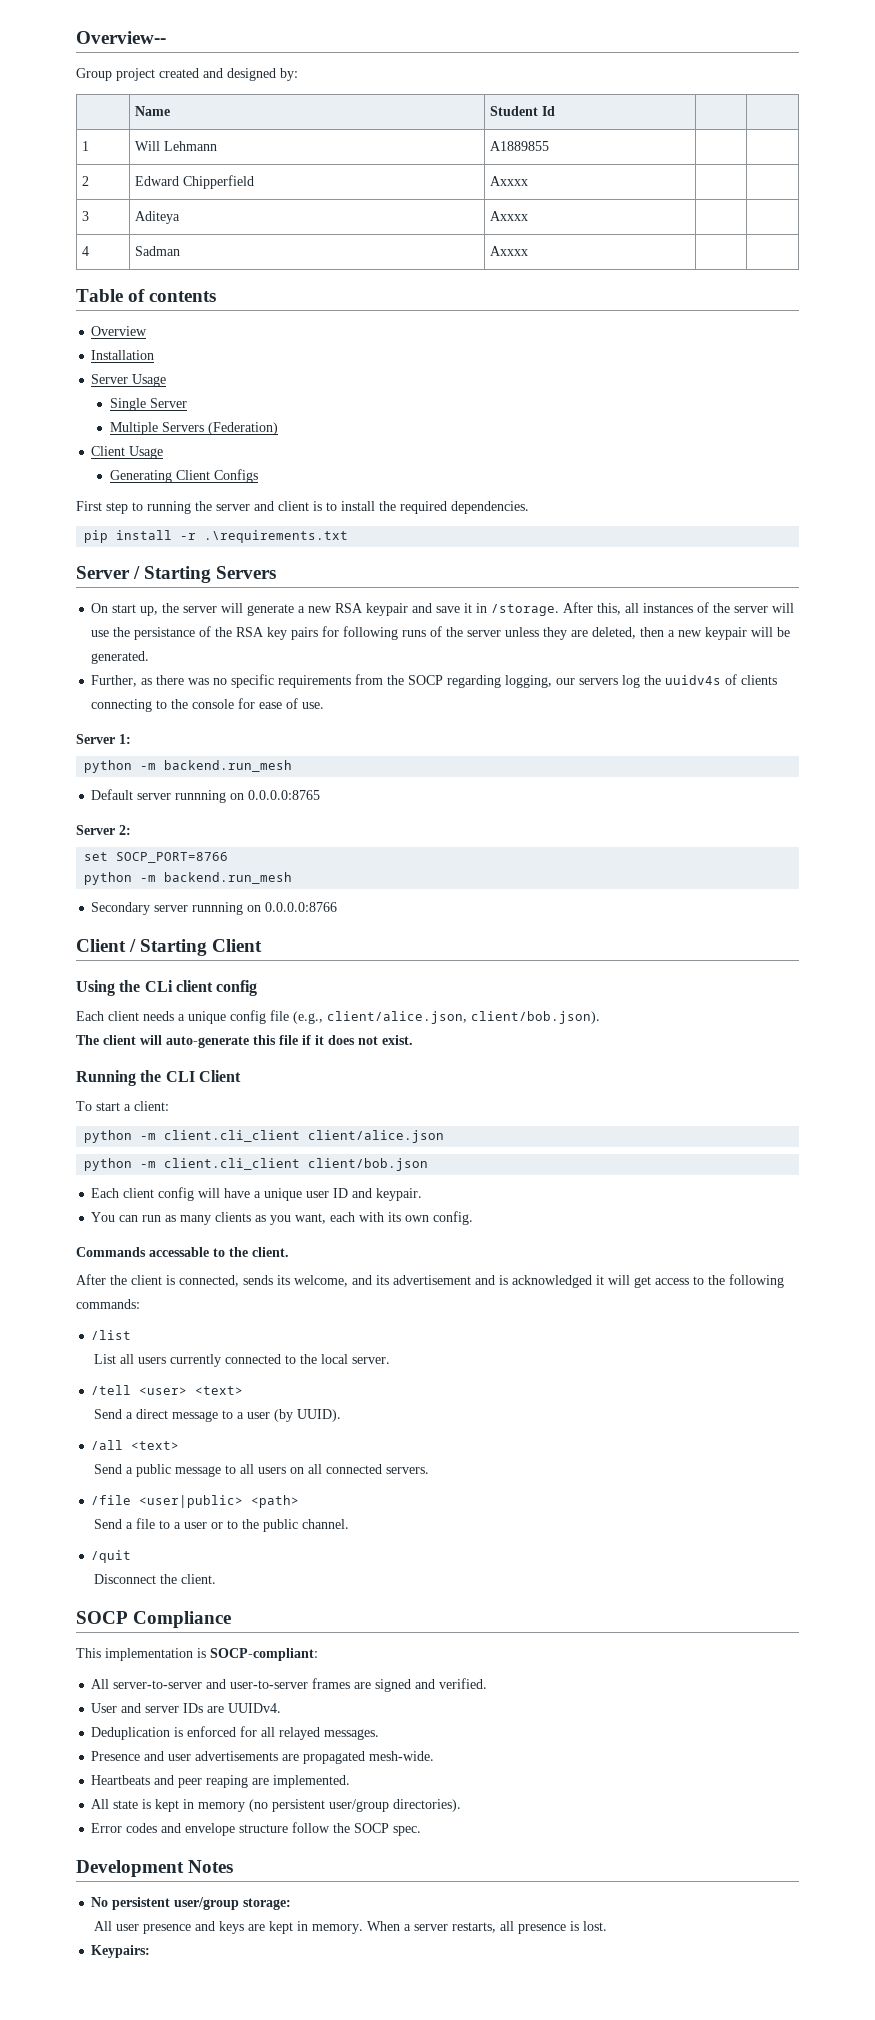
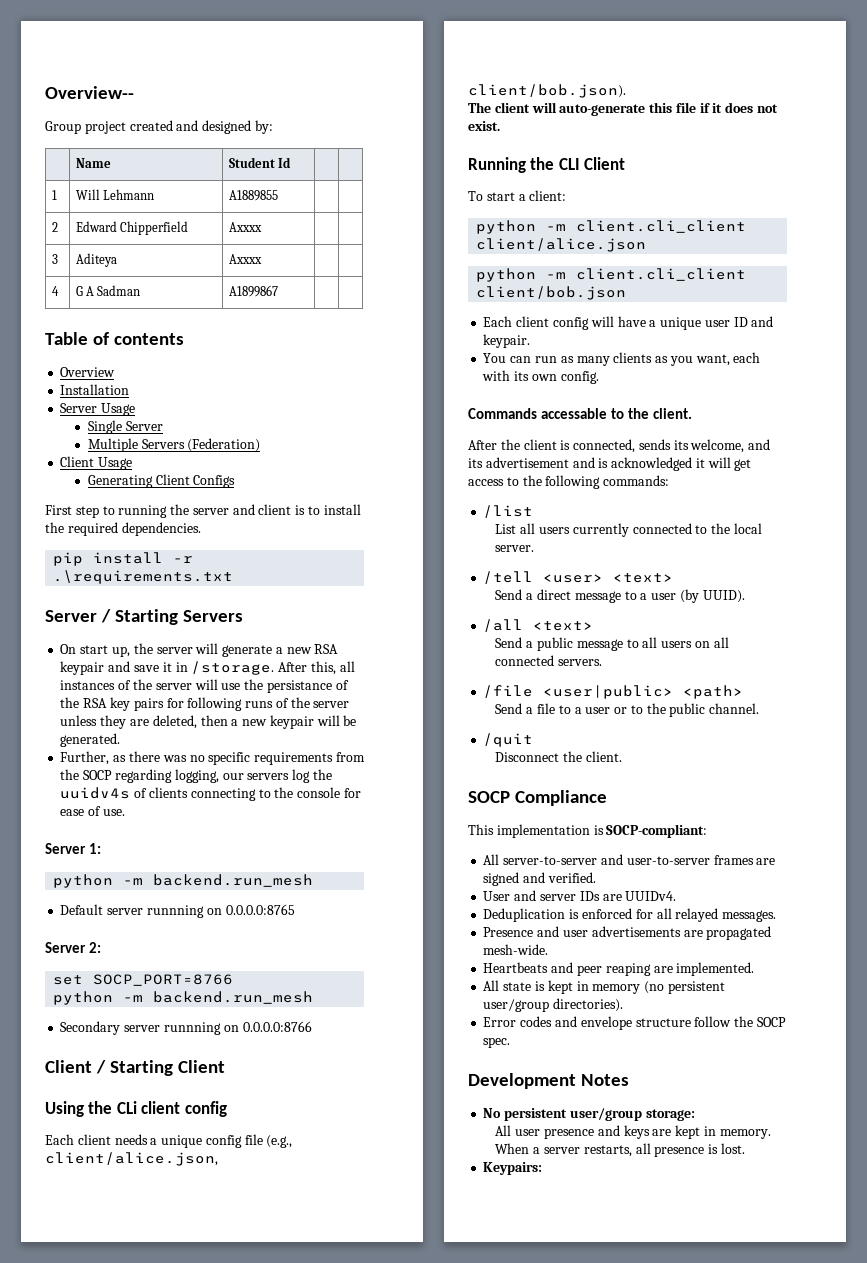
- 4 | Sadman | Axxxx | |
+ 4 | G A Sadman | A1899867 | |

